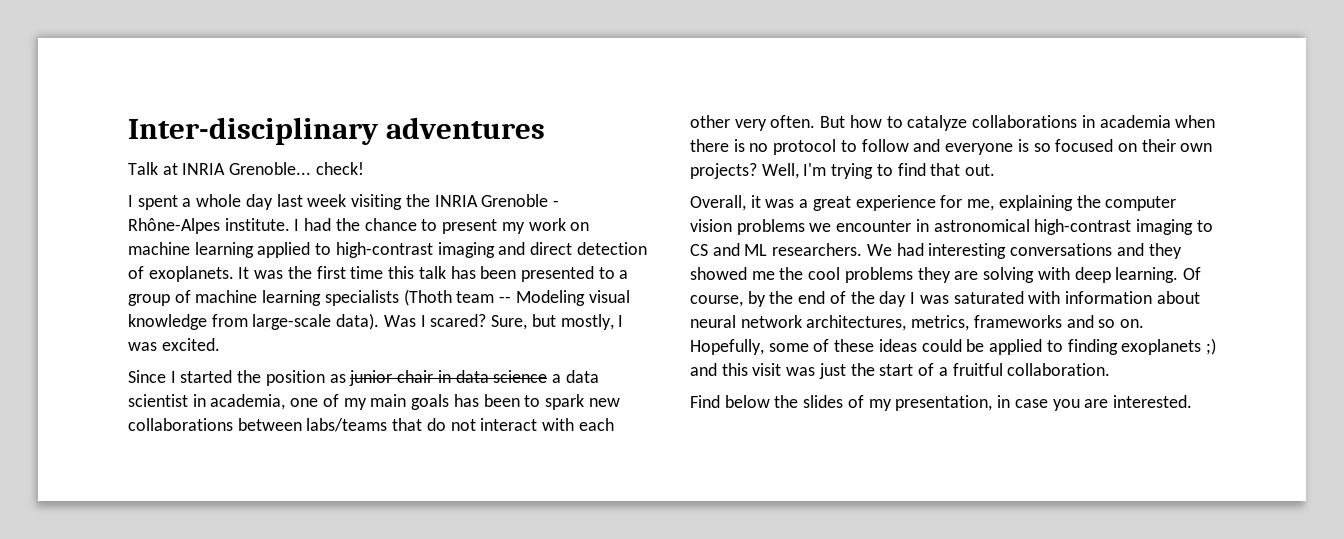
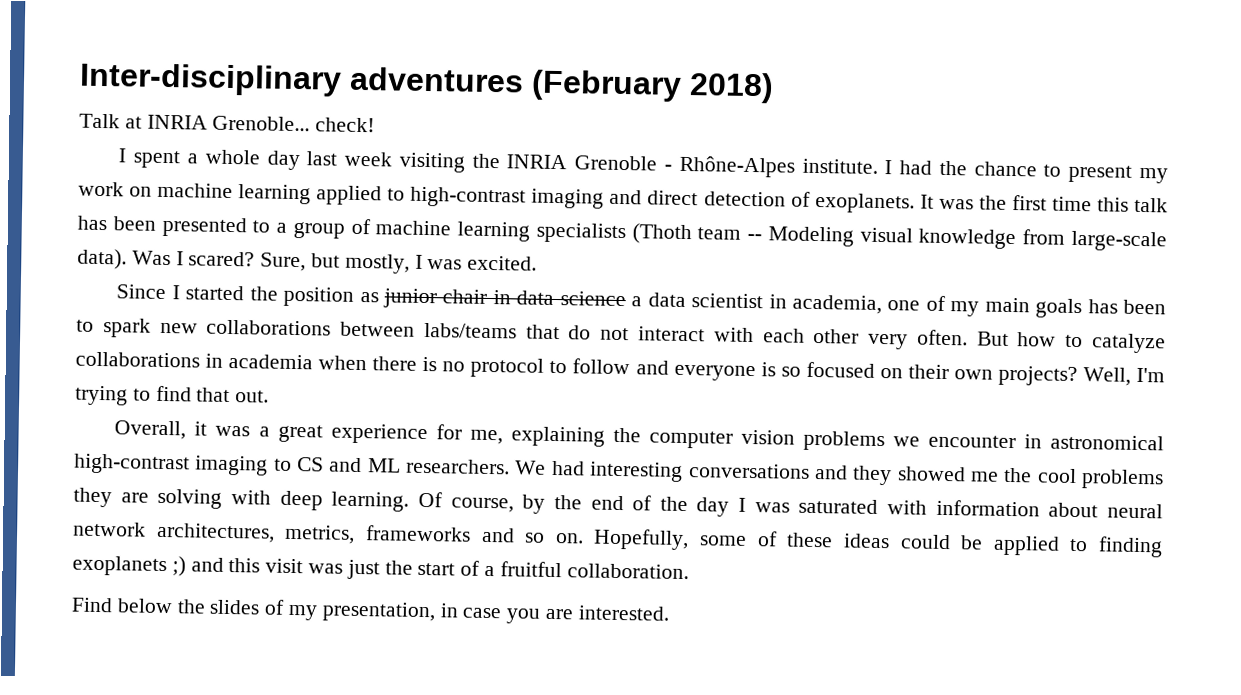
- Inter-disciplinary adventures
+ Inter-disciplinary adventures (February 2018)

